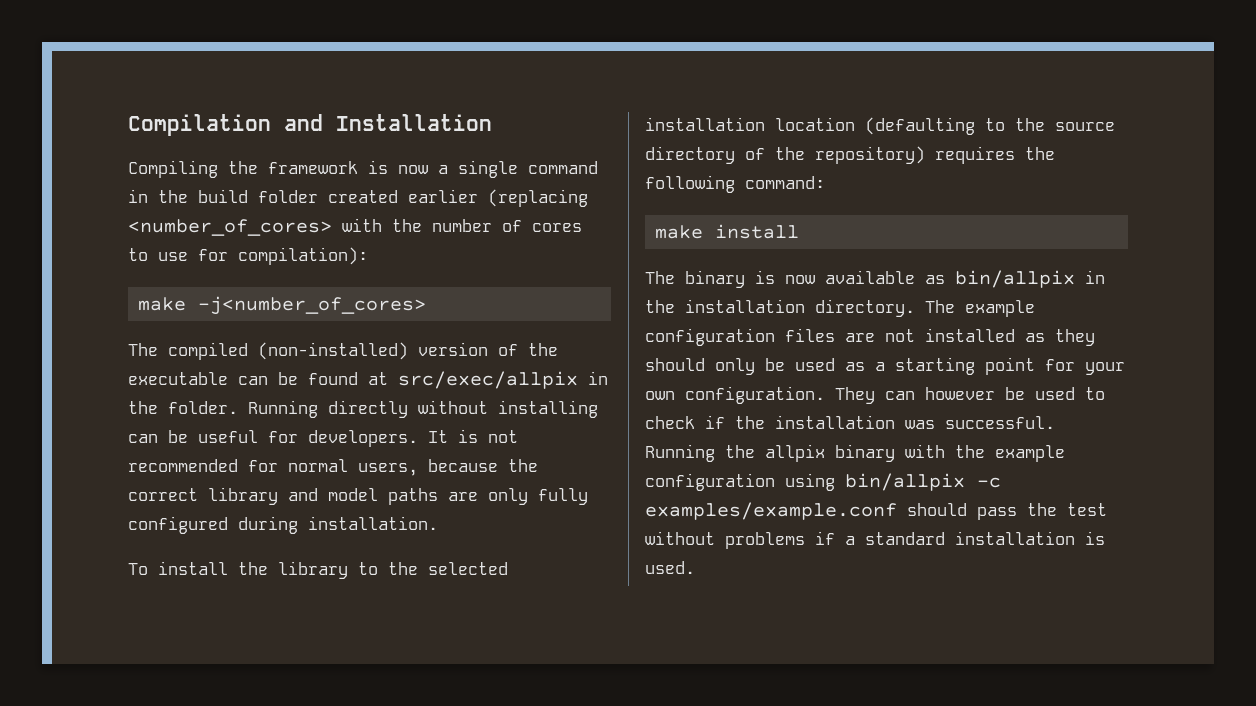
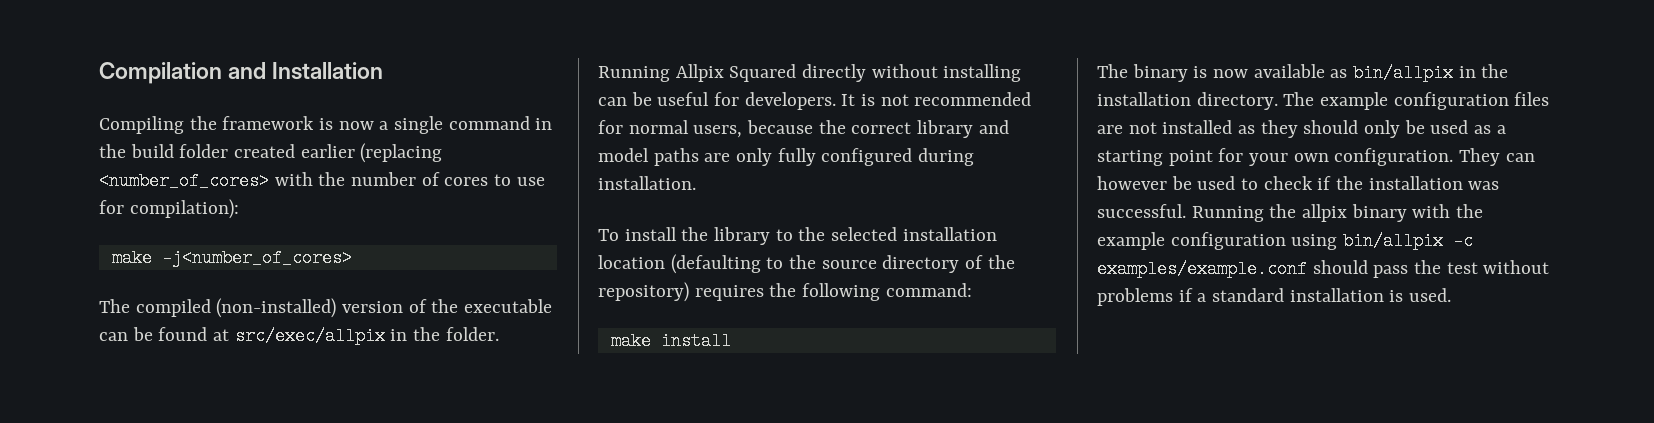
- Running directly without installing can be useful for developers.
+ Running Allpix Squared directly without installing can be useful for developers.

